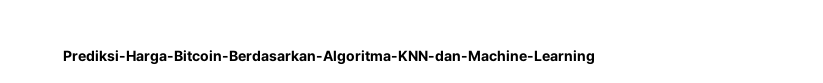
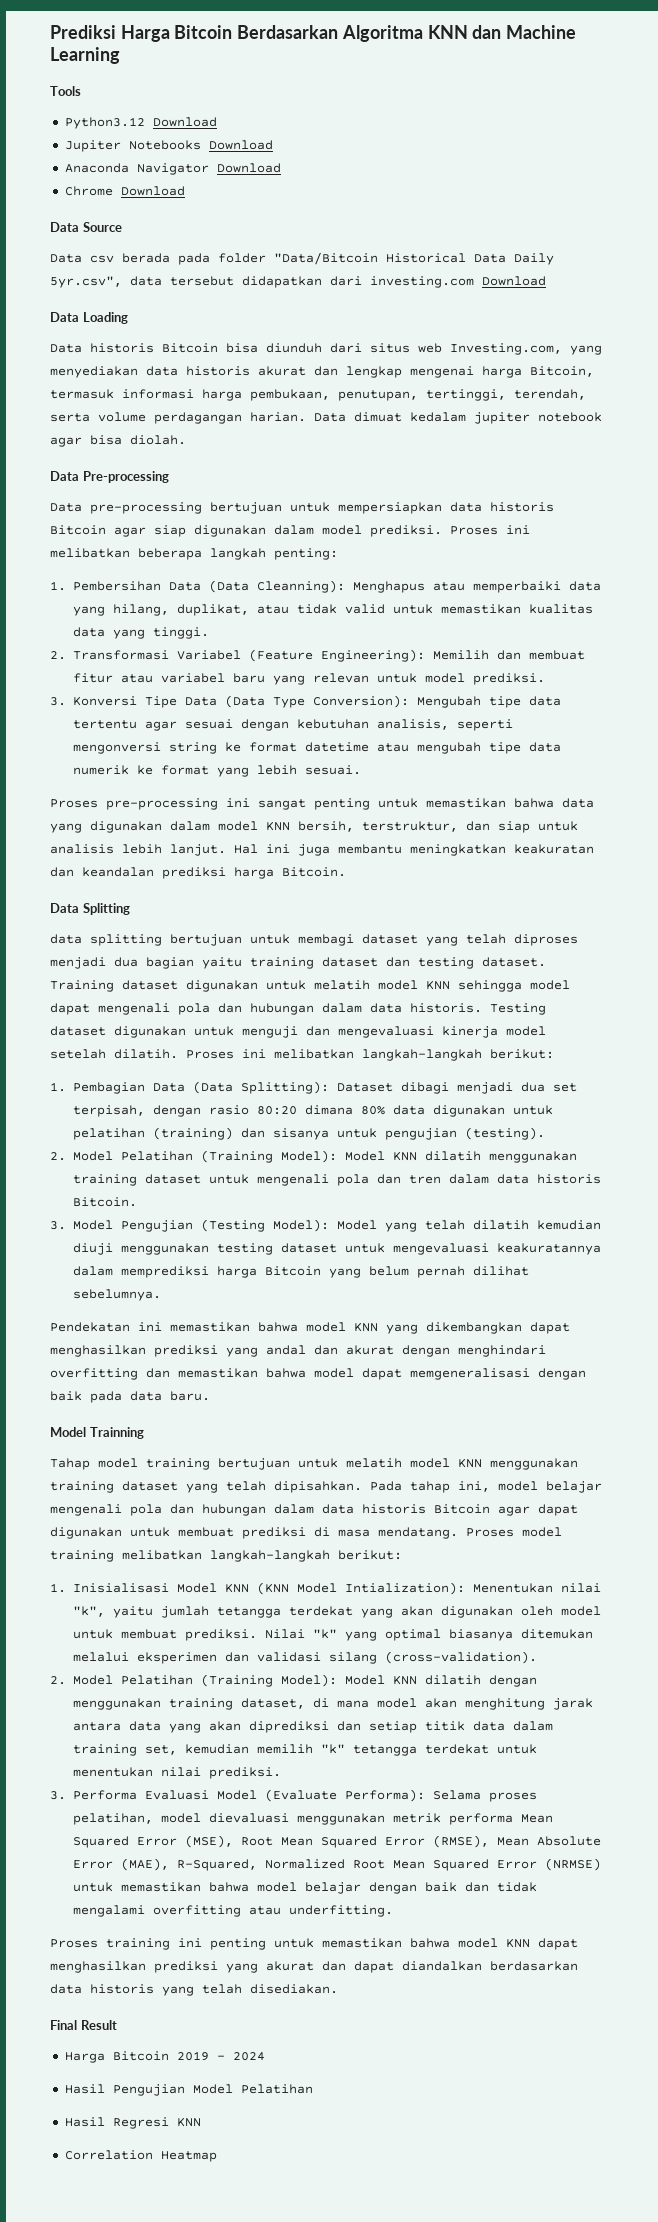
- Prediksi-Harga-Bitcoin-Berdasarkan-Algoritma-KNN-dan-Machine-Learning
+ Prediksi Harga Bitcoin Berdasarkan Algoritma KNN dan Machine Learning
+ Tools
+ Python3.12 Download
+ Jupiter Notebooks Download
+ Anaconda Navigator Download
+ Chrome Download
+ Data Source
+ Data csv berada pada folder "Data/Bitcoin Historical Data Daily 5yr.csv", data tersebut didapatkan dari investing.com Download
+ Data Loading
+ Data historis Bitcoin bisa diunduh dari situs web Investing.com, yang menyediakan data historis akurat dan lengkap mengenai harga Bitcoin, termasuk informasi harga pembukaan, penutupan, tertinggi, terendah, serta volume perdagangan harian. Data dimuat kedalam jupiter notebook agar bisa diolah.
+ Data Pre-processing
+ Data pre-processing bertujuan untuk mempersiapkan data historis Bitcoin agar siap digunakan dalam model prediksi. Proses ini melibatkan beberapa langkah penting:
+ 1. Pembersihan Data (Data Cleanning): Menghapus atau memperbaiki data yang hilang, duplikat, atau tidak valid untuk memastikan kualitas data yang tinggi.
+ 2. Transformasi Variabel (Feature Engineering): Memilih dan membuat fitur atau variabel baru yang relevan untuk model prediksi.
+ 3. Konversi Tipe Data (Data Type Conversion): Mengubah tipe data tertentu agar sesuai dengan kebutuhan analisis, seperti mengonversi string ke format datetime atau mengubah tipe data numerik ke format yang lebih sesuai.
+ Proses pre-processing ini sangat penting untuk memastikan bahwa data yang digunakan dalam model KNN bersih, terstruktur, dan siap untuk analisis lebih lanjut. Hal ini juga membantu meningkatkan keakuratan dan keandalan prediksi harga Bitcoin.
+ Data Splitting
+ data splitting bertujuan untuk membagi dataset yang telah diproses menjadi dua bagian yaitu training dataset dan testing dataset. Training dataset digunakan untuk melatih model KNN sehingga model dapat mengenali pola dan hubungan dalam data historis. Testing dataset digunakan untuk menguji dan mengevaluasi kinerja model setelah dilatih. Proses ini melibatkan langkah-langkah berikut:
+ 1. Pembagian Data (Data Splitting): Dataset dibagi menjadi dua set terpisah, dengan rasio 80:20 dimana 80% data digunakan untuk pelatihan (training) dan sisanya untuk pengujian (testing).
+ 2. Model Pelatihan (Training Model): Model KNN dilatih menggunakan training dataset untuk mengenali pola dan tren dalam data historis Bitcoin.
+ 3. Model Pengujian (Testing Model): Model yang telah dilatih kemudian diuji menggunakan testing dataset untuk mengevaluasi keakuratannya dalam memprediksi harga Bitcoin yang belum pernah dilihat sebelumnya.
+ Pendekatan ini memastikan bahwa model KNN yang dikembangkan dapat menghasilkan prediksi yang andal dan akurat dengan menghindari overfitting dan memastikan bahwa model dapat memgeneralisasi dengan baik pada data baru.
+ Model Trainning
+ Tahap model training bertujuan untuk melatih model KNN menggunakan training dataset yang telah dipisahkan. Pada tahap ini, model belajar mengenali pola dan hubungan dalam data historis Bitcoin agar dapat digunakan untuk membuat prediksi di masa mendatang. Proses model training melibatkan langkah-langkah berikut:
+ 1. Inisialisasi Model KNN (KNN Model Intialization): Menentukan nilai "k", yaitu jumlah tetangga terdekat yang akan digunakan oleh model untuk membuat prediksi. Nilai "k" yang optimal biasanya ditemukan melalui eksperimen dan validasi silang (cross-validation).
+ 2. Model Pelatihan (Training Model): Model KNN dilatih dengan menggunakan training dataset, di mana model akan menghitung jarak antara data yang akan diprediksi dan setiap titik data dalam training set, kemudian memilih "k" tetangga terdekat untuk menentukan nilai prediksi.
+ 3. Performa Evaluasi Model (Evaluate Performa): Selama proses pelatihan, model dievaluasi menggunakan metrik performa Mean Squared Error (MSE), Root Mean Squared Error (RMSE), Mean Absolute Error (MAE), R-Squared, Normalized Root Mean Squared Error (NRMSE) untuk memastikan bahwa model belajar dengan baik dan tidak mengalami overfitting atau underfitting.
+ Proses training ini penting untuk memastikan bahwa model KNN dapat menghasilkan prediksi yang akurat dan dapat diandalkan berdasarkan data historis yang telah disediakan.
+ Final Result
+ Harga Bitcoin 2019 - 2024
+ Hasil Pengujian Model Pelatihan
+ Hasil Regresi KNN
+ Correlation Heatmap

